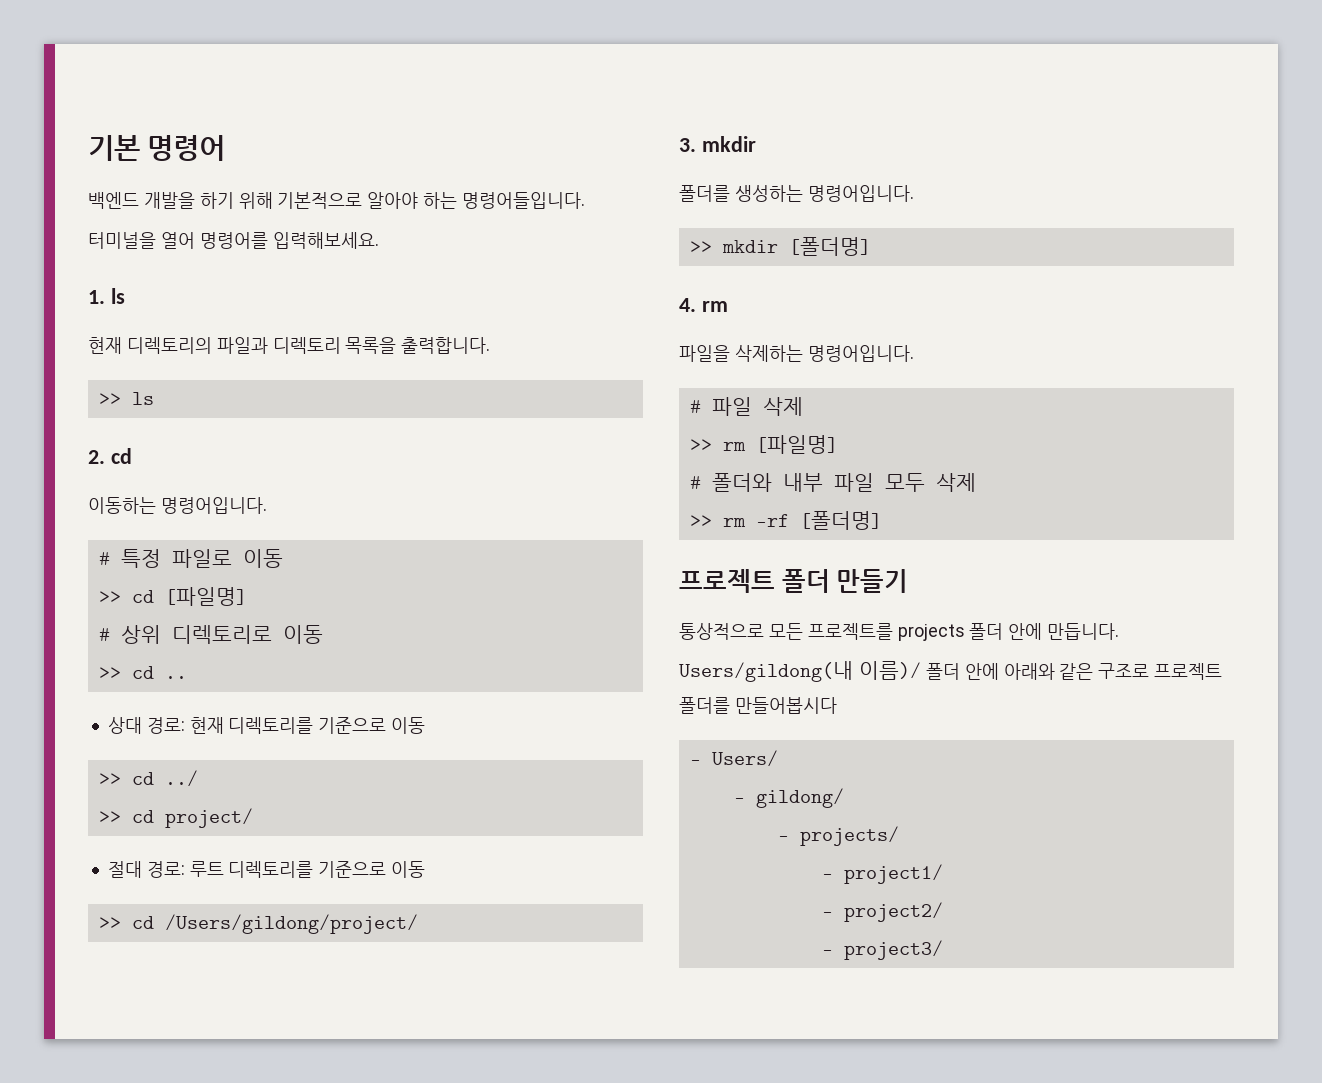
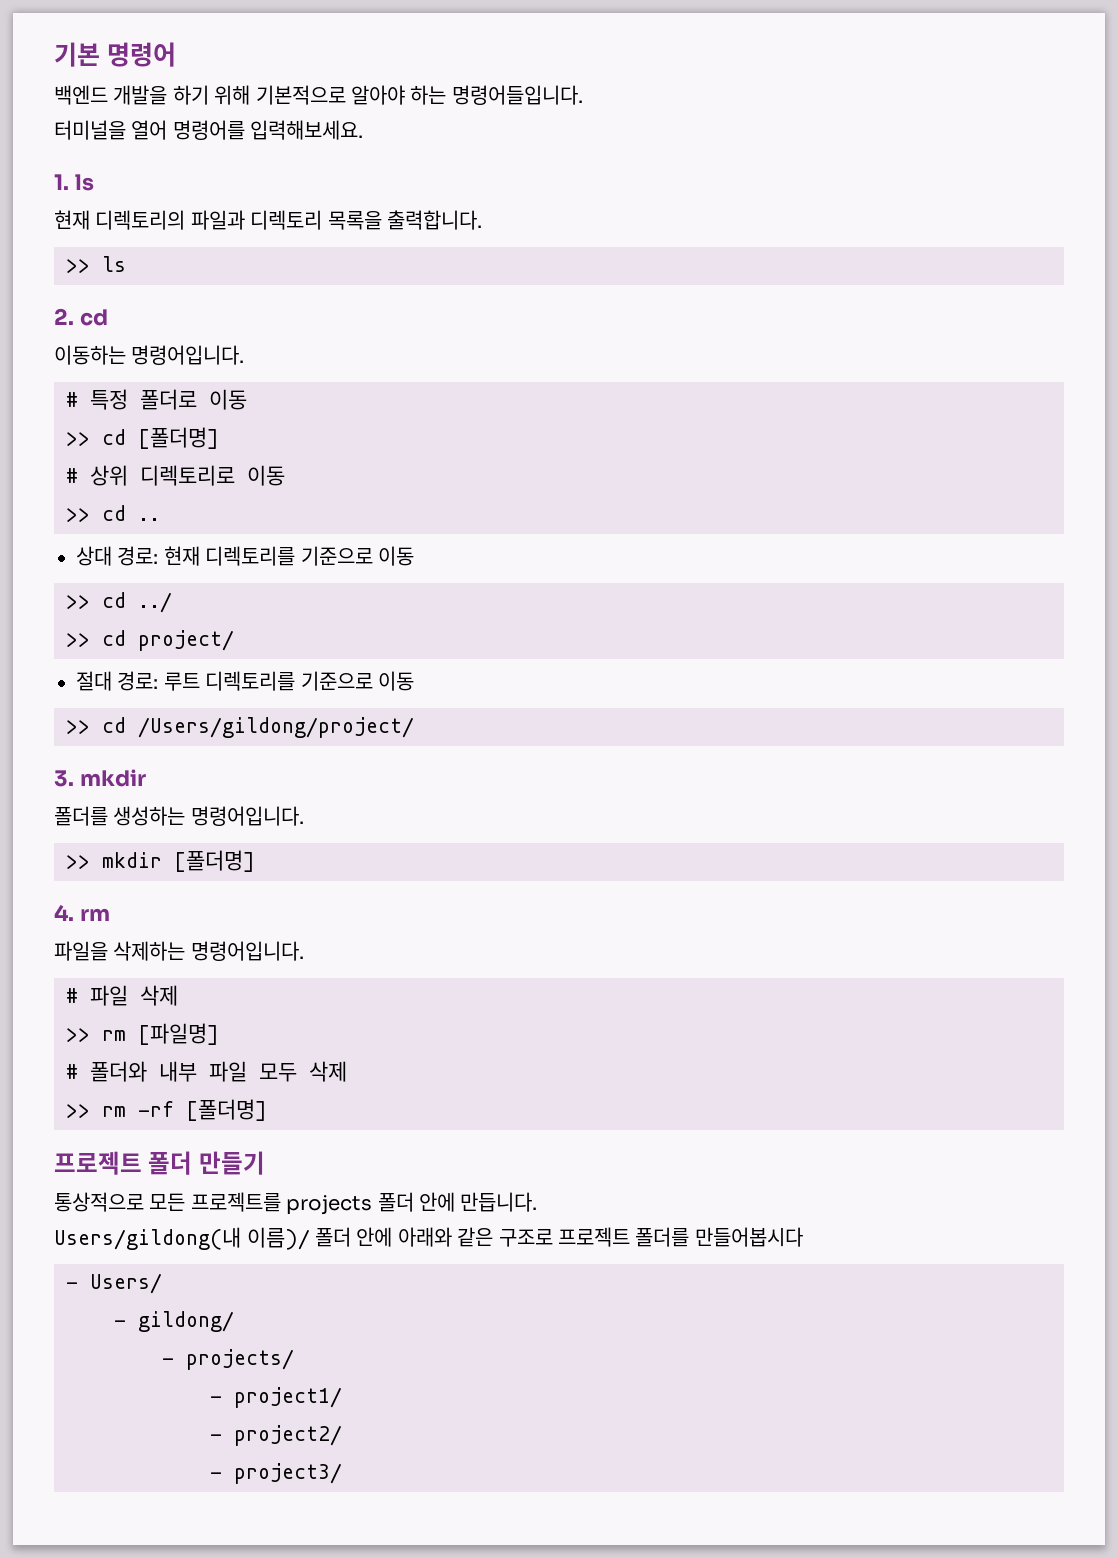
- # 특정 파일로 이동
- >> cd [파일명]
+ # 특정 폴더로 이동
+ >> cd [폴더명]

